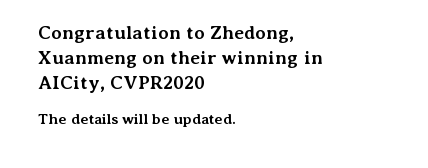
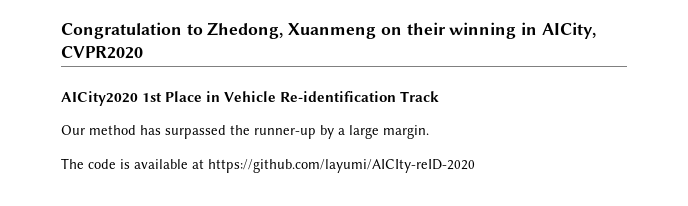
- The details will be updated.
+ AICity2020 1st Place in Vehicle Re-identification Track
+ Our method has surpassed the runner-up by a large margin.
+ The code is available at https://github.com/layumi/AICIty-reID-2020

